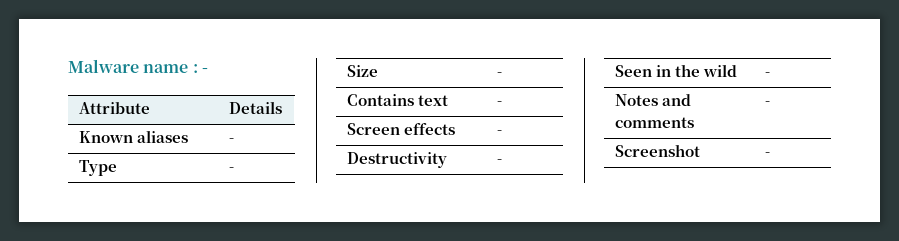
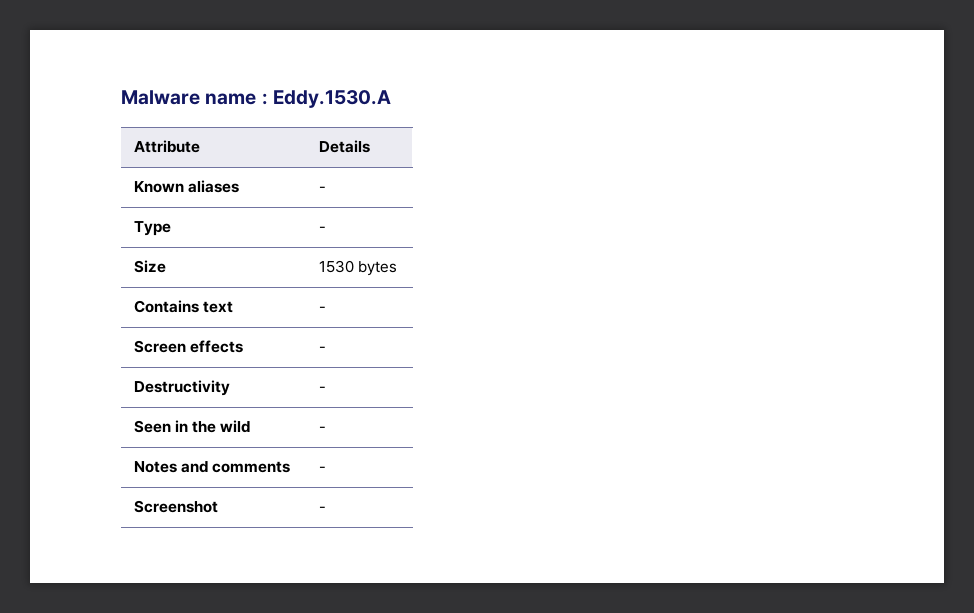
- Malware name : -
+ Malware name : Eddy.1530.A
- Size | -
+ Size | 1530 bytes

